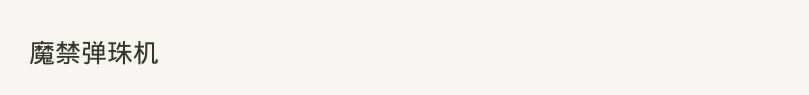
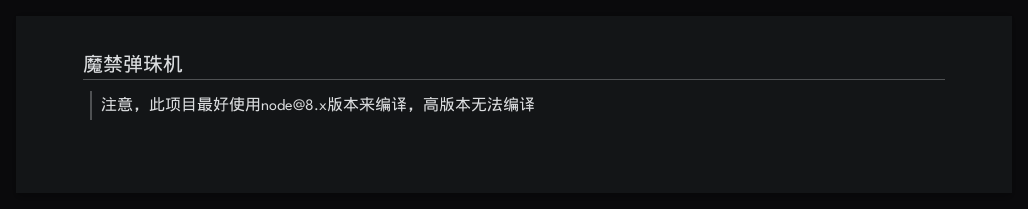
+ 注意，此项目最好使用node@8.x版本来编译，高版本无法编译

